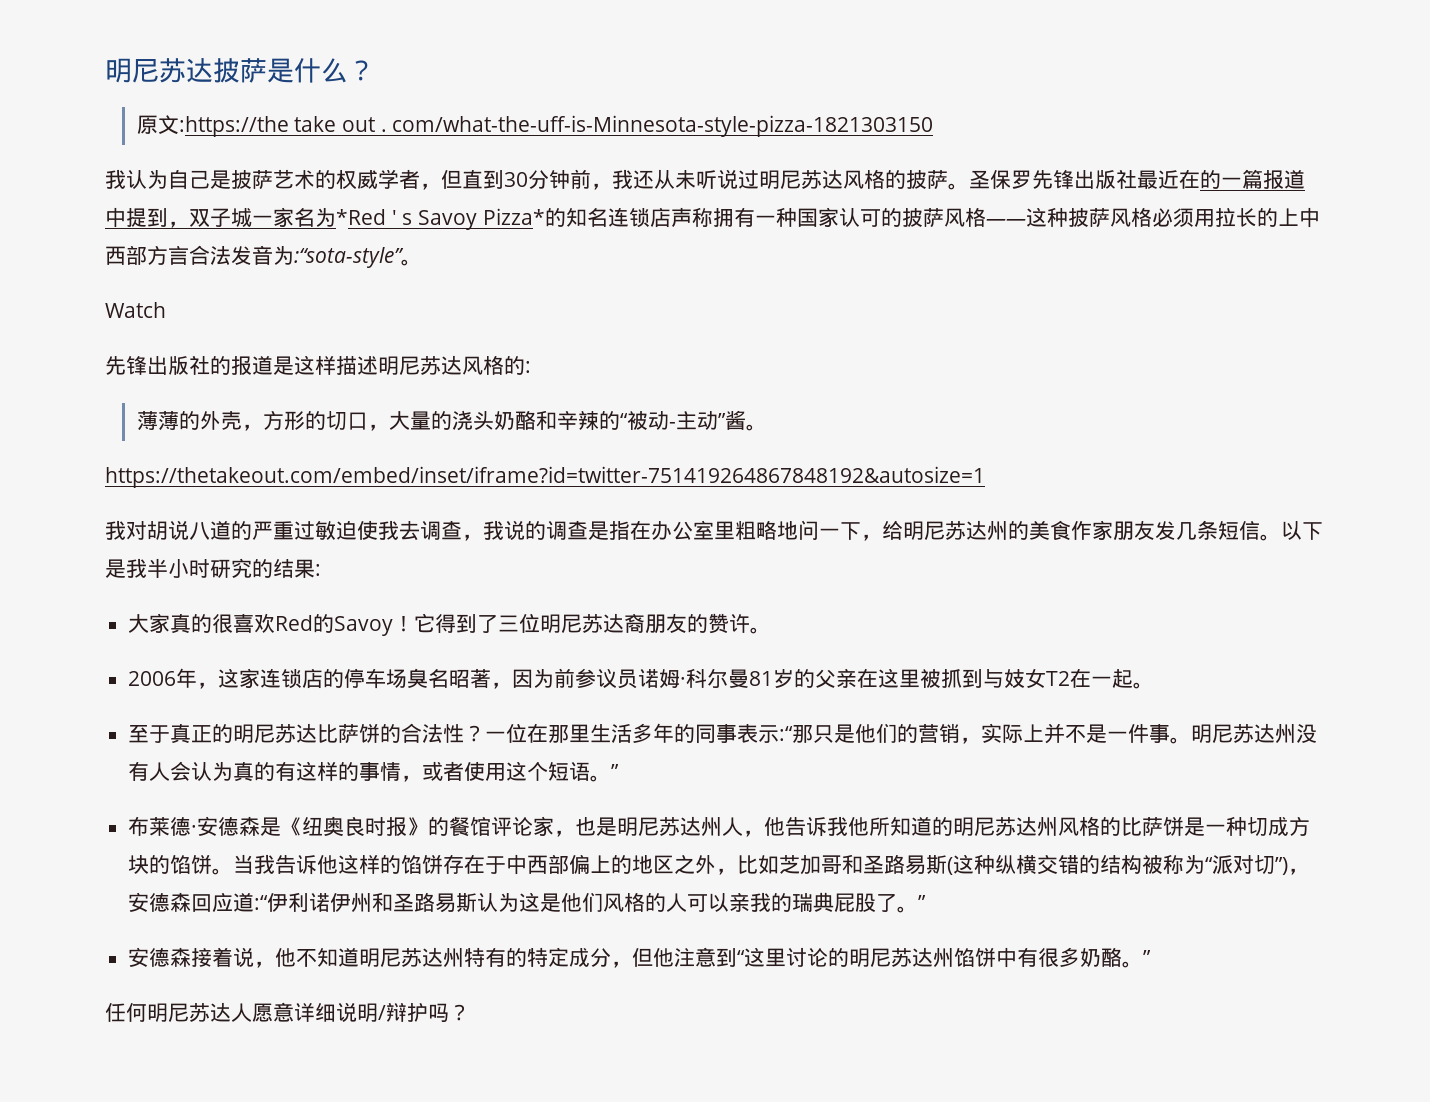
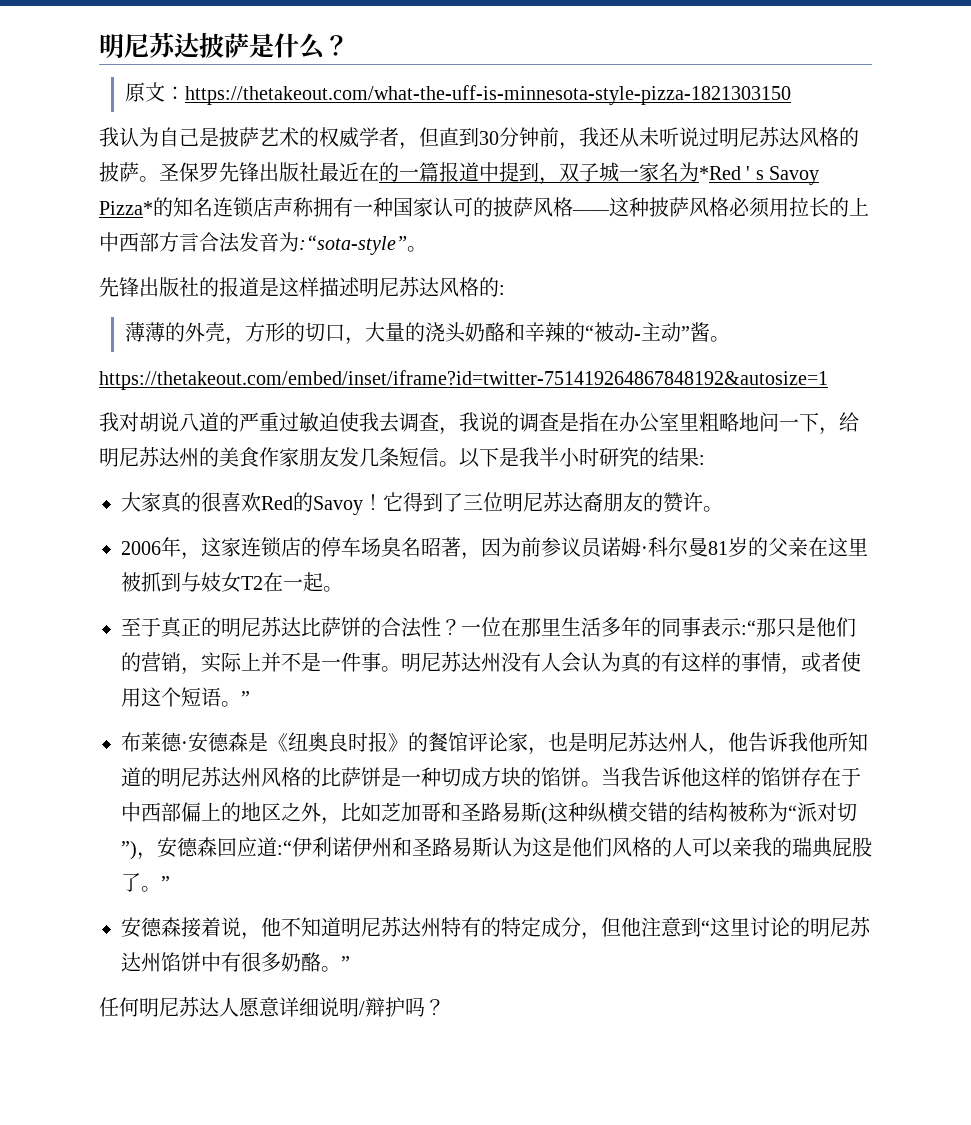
- 原文:https://the take out . com/what-the-uff-is-Minnesota-style-pizza-1821303150
+ 原文：https://thetakeout.com/what-the-uff-is-minnesota-style-pizza-1821303150
- Watch

